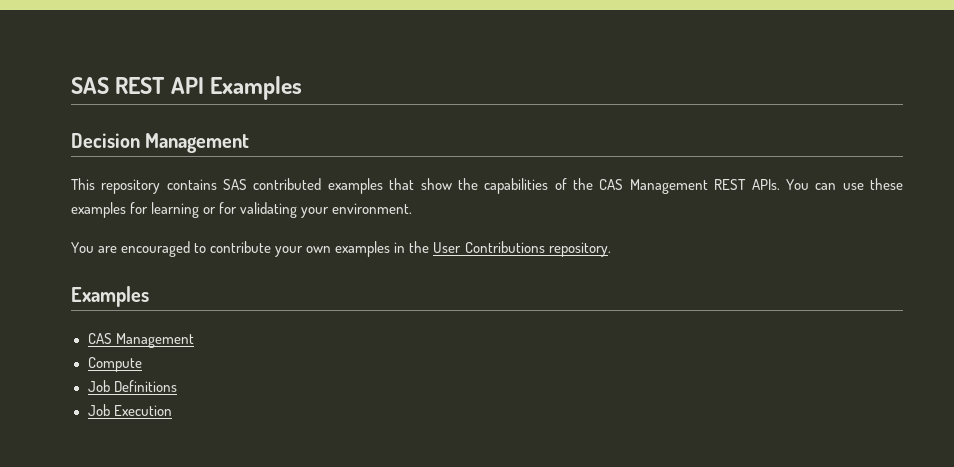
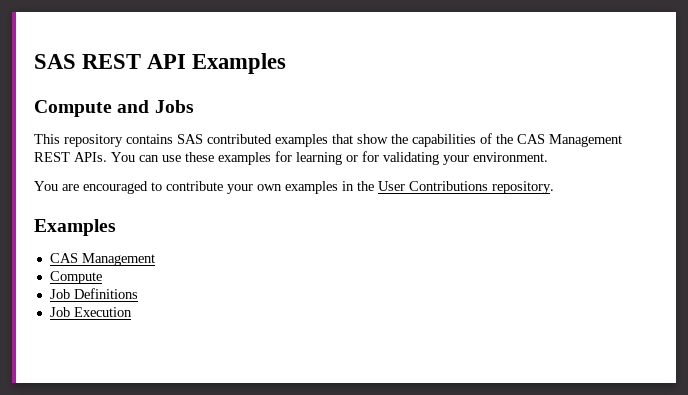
- Decision Management
+ Compute and Jobs

